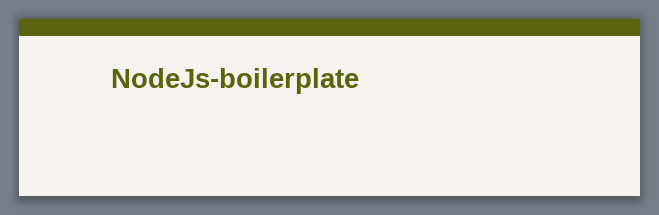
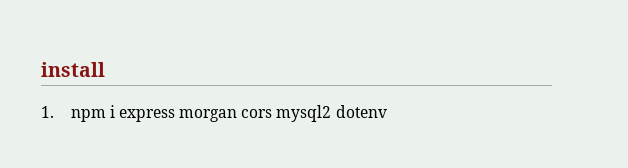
- NodeJs-boilerplate
+ install
+ 1. npm i express morgan cors mysql2 dotenv

